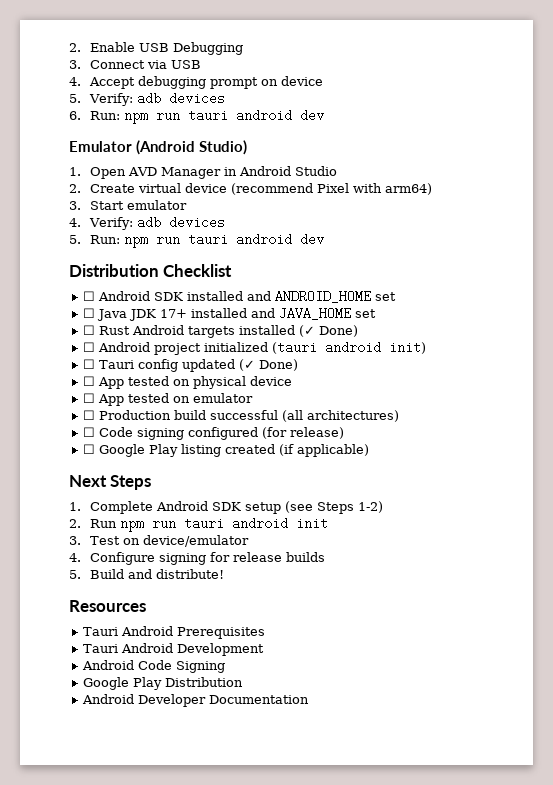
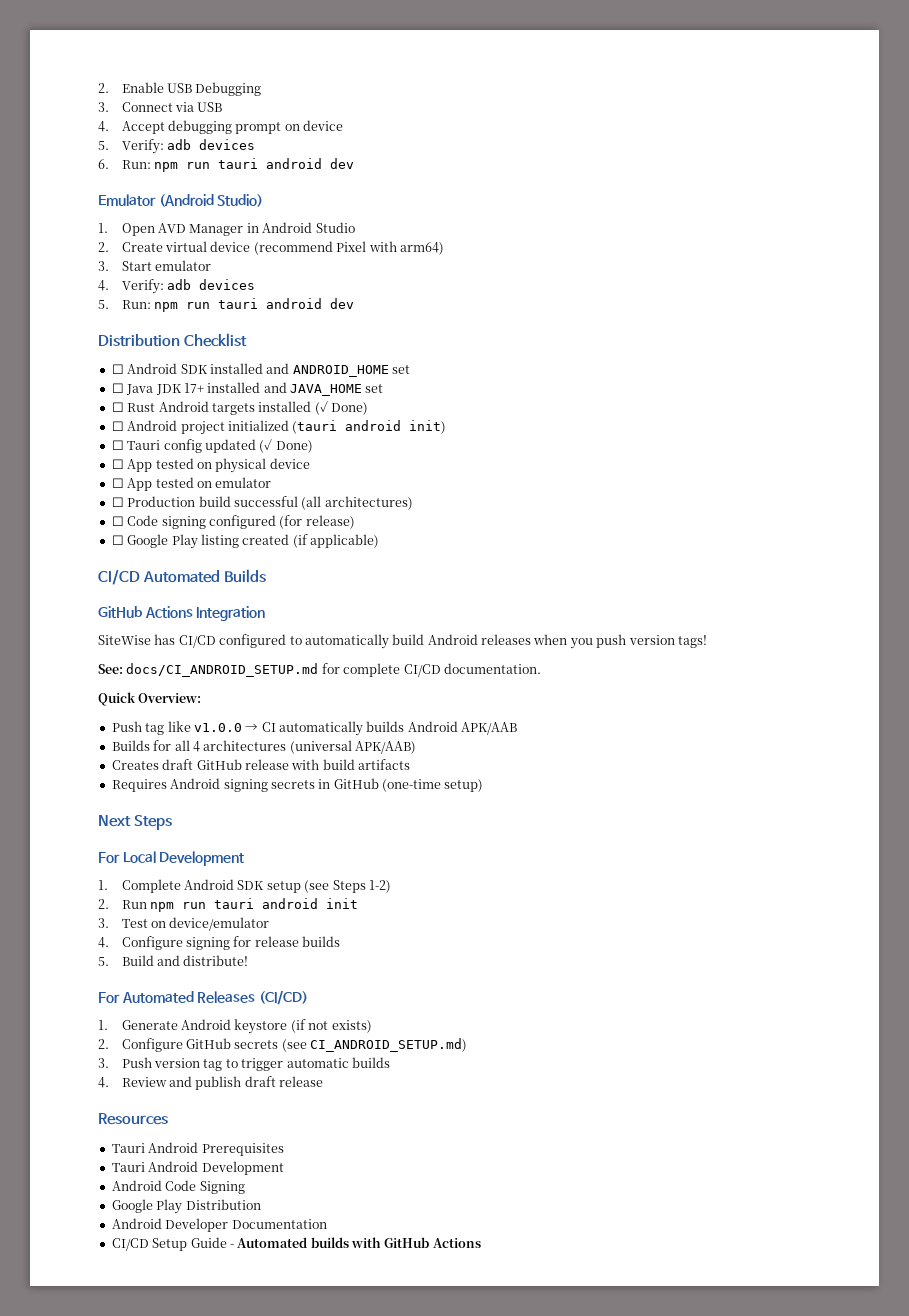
+ CI/CD Automated Builds
+ GitHub Actions Integration
+ SiteWise has CI/CD configured to automatically build Android releases when you push version tags!
+ See: docs/CI_ANDROID_SETUP.md for complete CI/CD documentation.
+ Quick Overview:
+ Push tag like v1.0.0 → CI automatically builds Android APK/AAB
+ Builds for all 4 architectures (universal APK/AAB)
+ Creates draft GitHub release with build artifacts
+ Requires Android signing secrets in GitHub (one-time setup)
+ For Local Development
+ For Automated Releases (CI/CD)
+ 1. Generate Android keystore (if not exists)
+ 2. Configure GitHub secrets (see CI_ANDROID_SETUP.md)
+ 3. Push version tag to trigger automatic builds
+ 4. Review and publish draft release
+ CI/CD Setup Guide - Automated builds with GitHub Actions

